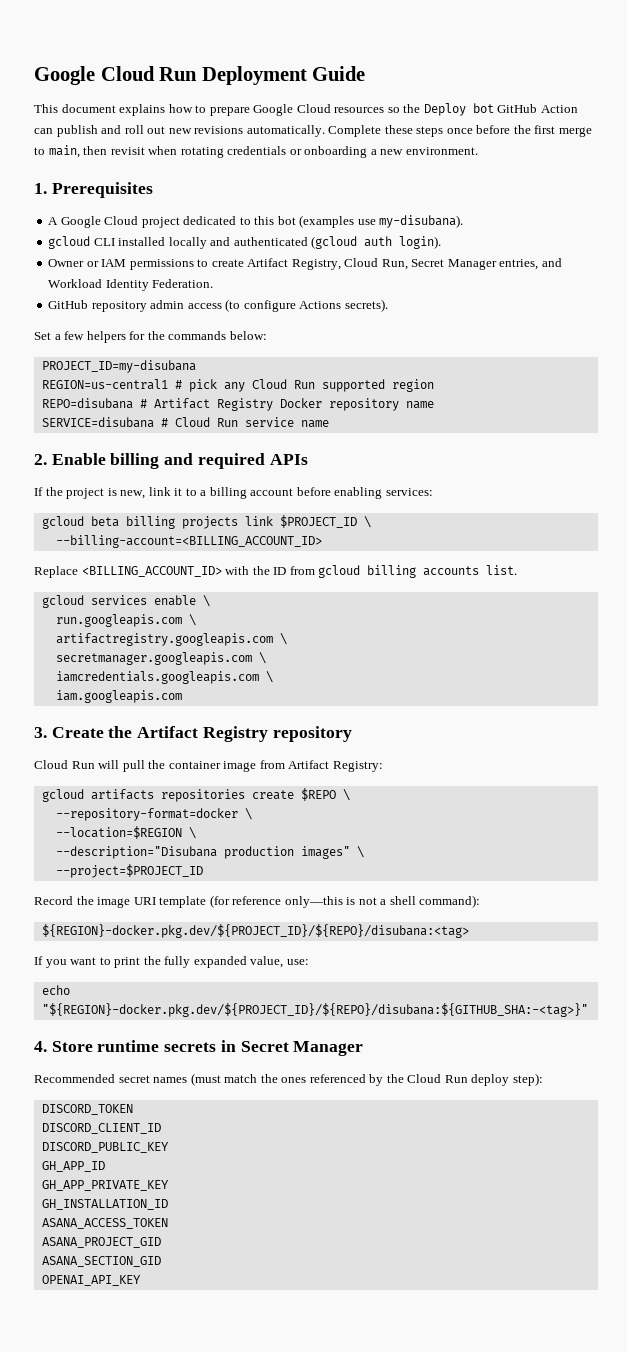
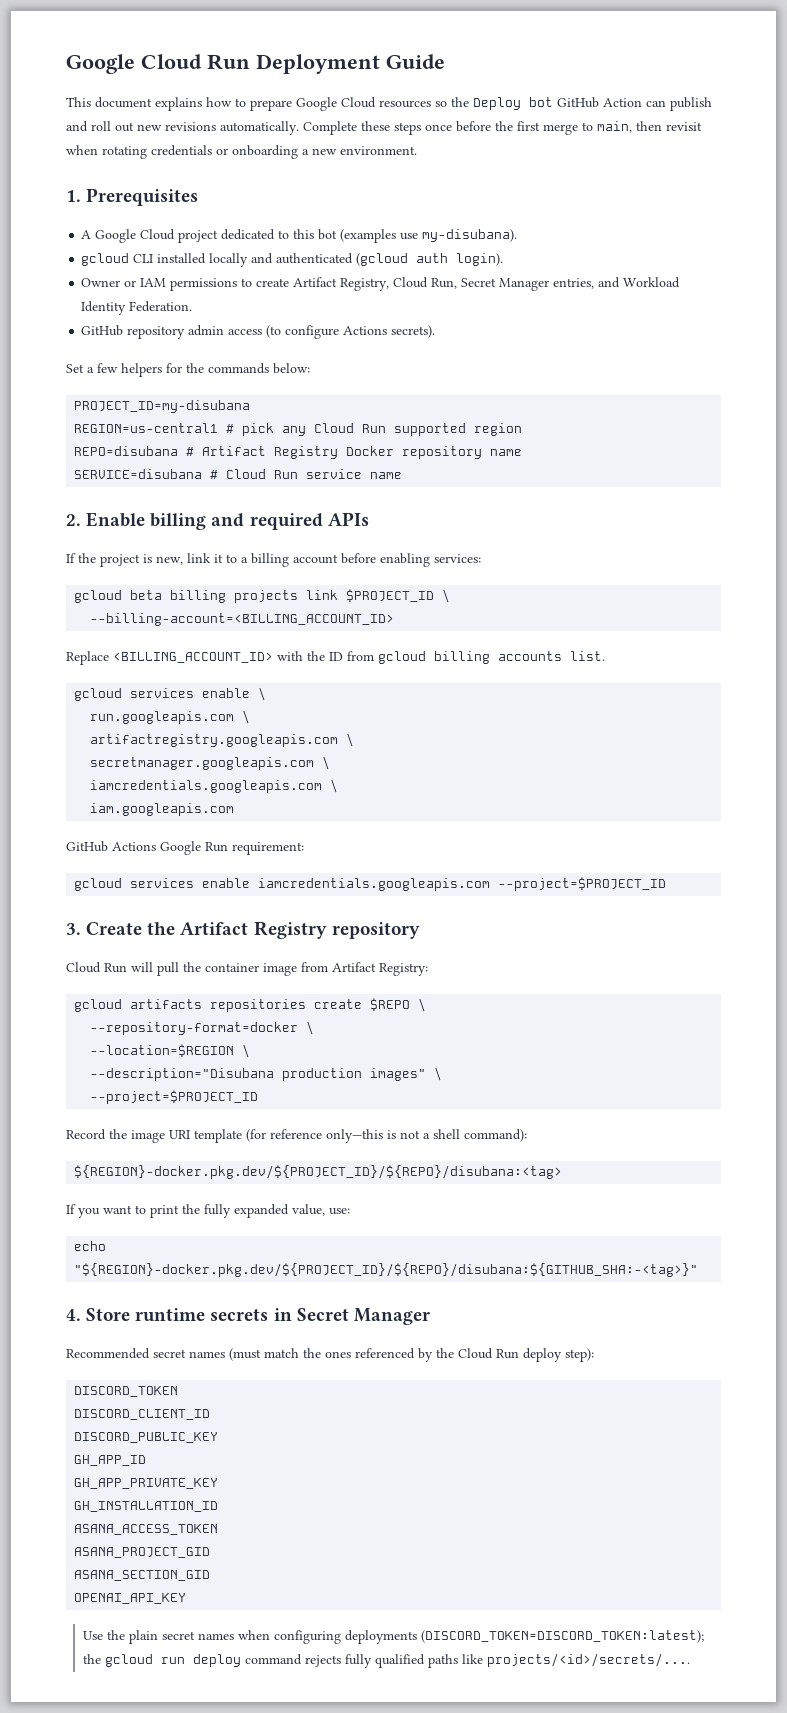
+ GitHub Actions Google Run requirement:
+ gcloud services enable iamcredentials.googleapis.com --project=$PROJECT_ID
+ Use the plain secret names when configuring deployments (DISCORD_TOKEN=DISCORD_TOKEN:latest); the gcloud run deploy command rejects fully qualified paths like projects/<id>/secrets/....

